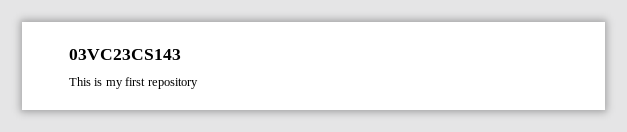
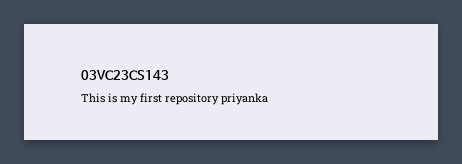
- This is my first repository
+ This is my first repository priyanka

